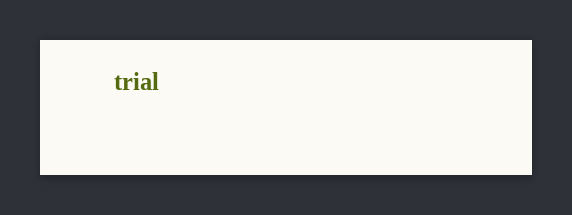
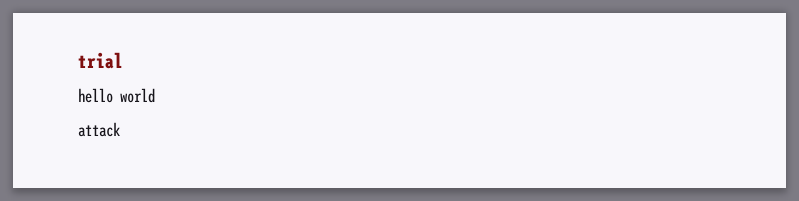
+ hello world
+ attack

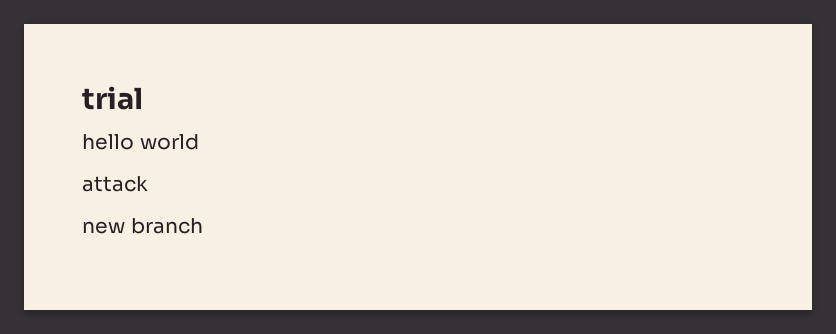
+ new branch

